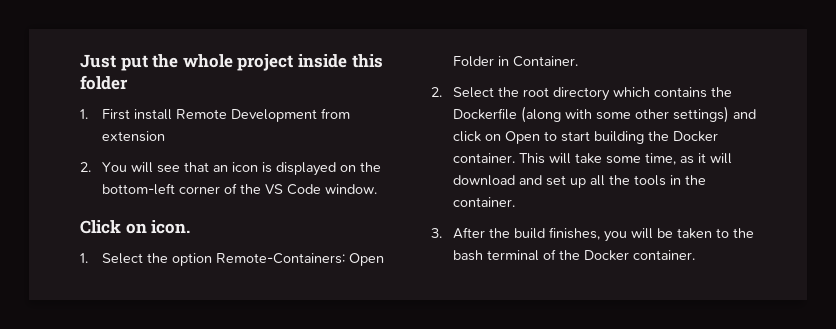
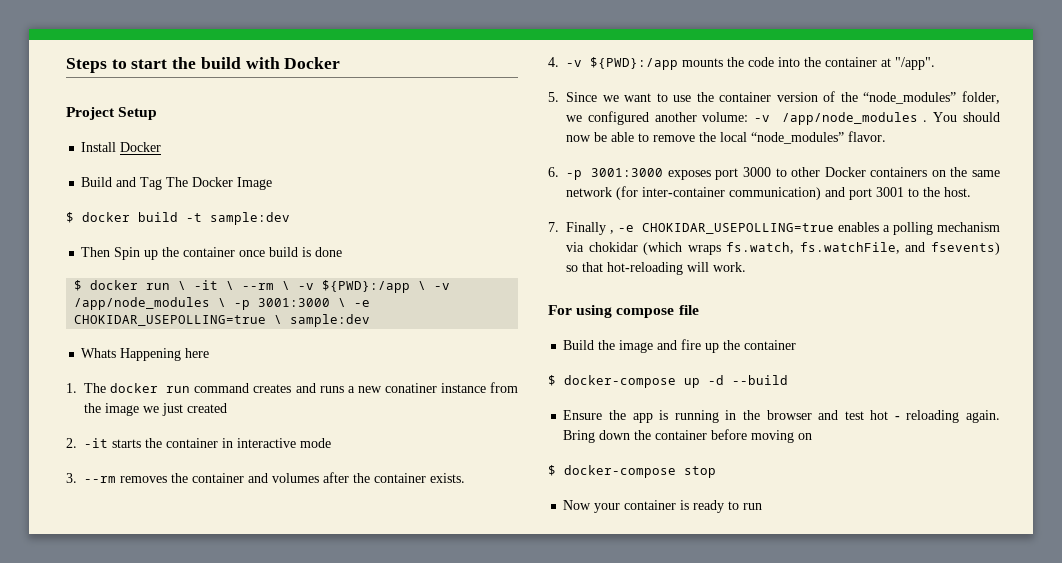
- Just put the whole project inside this folder
- 1. First install Remote Development from extension
- 2. You will see that an icon is displayed on the bottom-left corner of the VS Code window.
- Click on icon.
- 1. Select the option Remote-Containers: Open Folder in Container.
- 2. Select the root directory which contains the Dockerfile (along with some other settings) and click on Open to start building the Docker container. This will take some time, as it will download and set up all the tools in the container.
- 3. After the build finishes, you will be taken to the bash terminal of the Docker container.
+ Steps to start the build with Docker
+ Project Setup
+ Install Docker
+ Build and Tag The Docker Image
+ $ docker build -t sample:dev
+ Then Spin up the container once build is done
+ $ docker run \ -it \ --rm \ -v ${PWD}:/app \ -v /app/node_modules \ -p 3001:3000 \ -e CHOKIDAR_USEPOLLING=true \ sample:dev
+ Whats Happening here
+ 1. The docker run command creates and runs a new conatiner instance from the image we just created
+ 2. -it starts the container in interactive mode
+ 3. --rm removes the container and volumes after the container exists.
+ 4. -v ${PWD}:/app mounts the code into the container at "/app".
+ 5. Since we want to use the container version of the “node_modules” folder, we configured another volume: -v /app/node_modules . You should now be able to remove the local “node_modules” flavor.
+ 6. -p 3001:3000 exposes port 3000 to other Docker containers on the same network (for inter-container communication) and port 3001 to the host.
+ 7. Finally , -e CHOKIDAR_USEPOLLING=true enables a polling mechanism via chokidar (which wraps fs.watch, fs.watchFile, and fsevents) so that hot-reloading will work.
+ For using compose file
+ Build the image and fire up the container
+ $ docker-compose up -d --build
+ Ensure the app is running in the browser and test hot - reloading again. Bring down the container before moving on
+ $ docker-compose stop
+ Now your container is ready to run

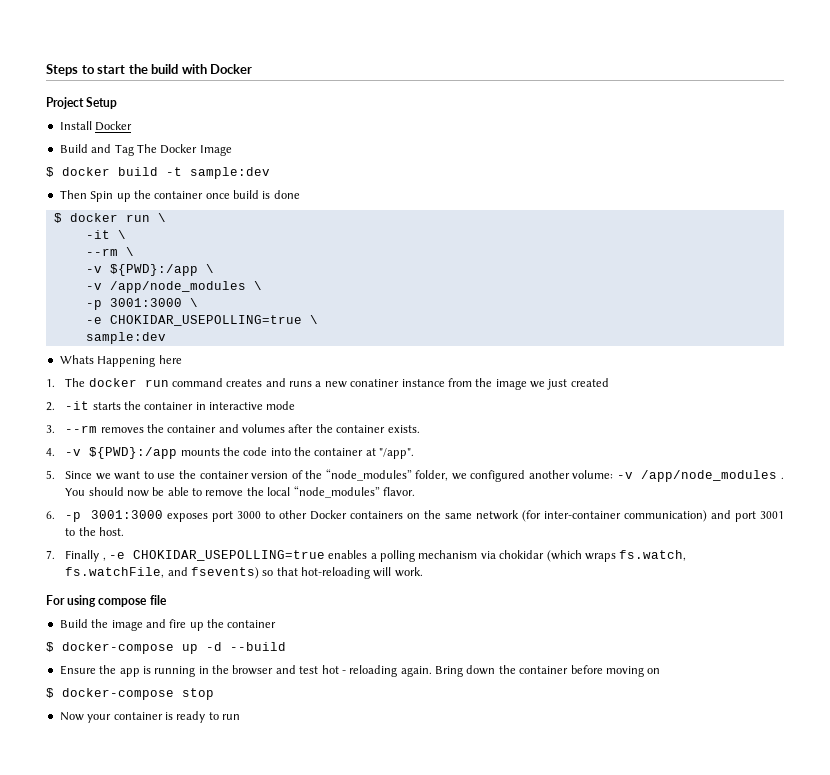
- $ docker run \ -it \ --rm \ -v ${PWD}:/app \ -v /app/node_modules \ -p 3001:3000 \ -e CHOKIDAR_USEPOLLING=true \ sample:dev
+ $ docker run \
+ -it \
+ --rm \
+ -v ${PWD}:/app \
+ -v /app/node_modules \
+ -p 3001:3000 \
+ -e CHOKIDAR_USEPOLLING=true \
+ sample:dev

